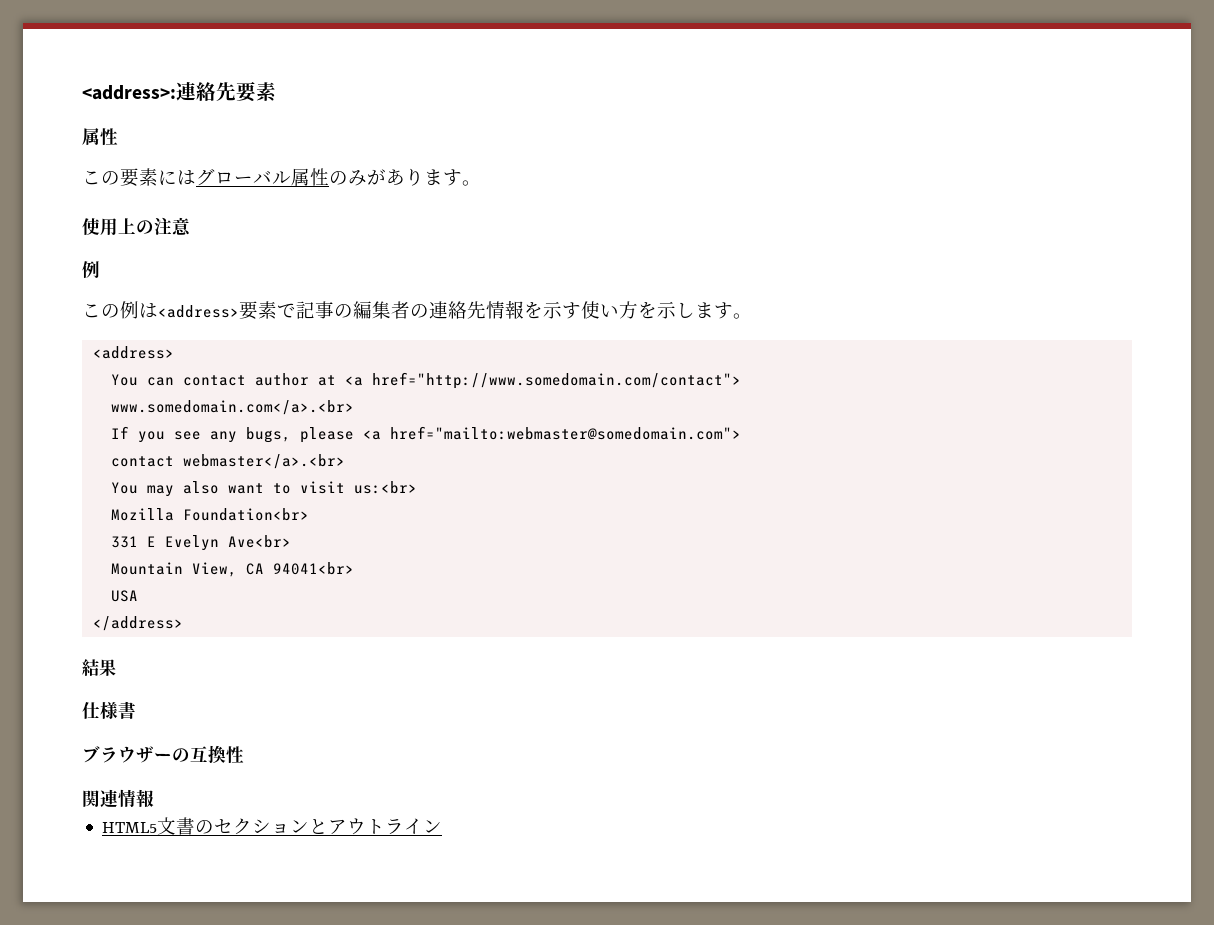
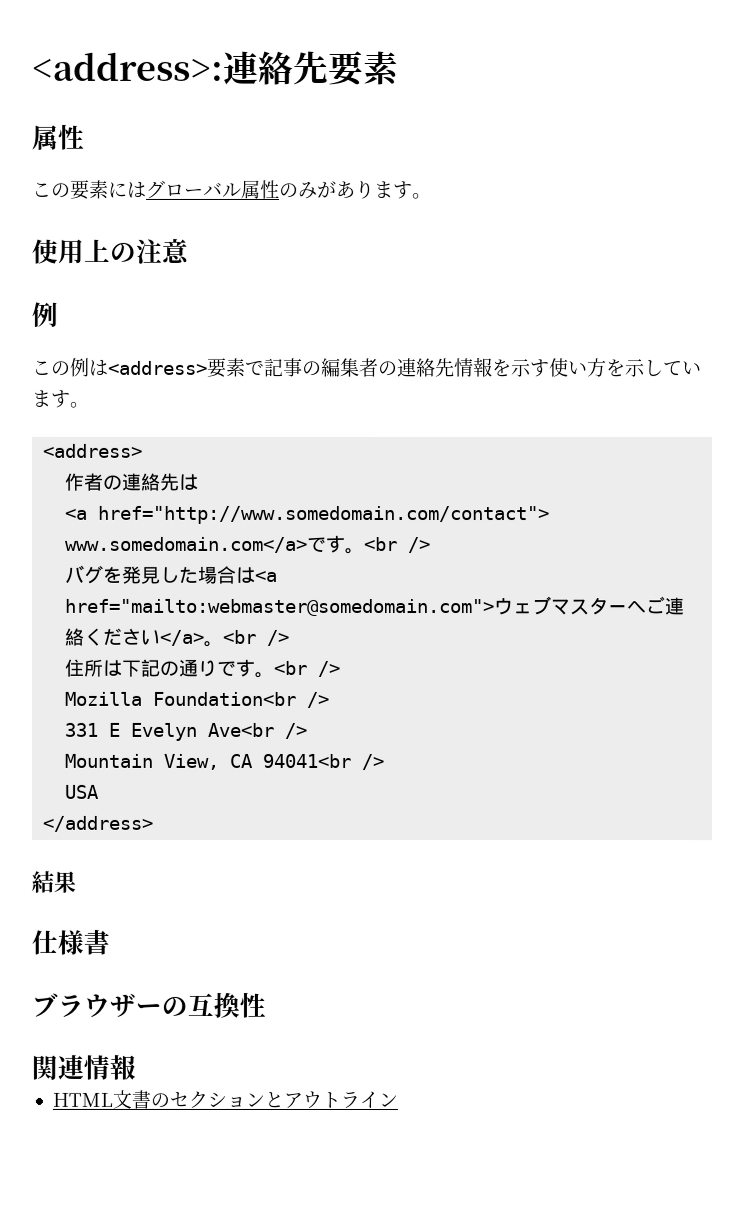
- この例は<address>要素で記事の編集者の連絡先情報を示す使い方を示します。
+ この例は<address>要素で記事の編集者の連絡先情報を示す使い方を示しています。
- You can contact author at <a href="http://www.somedomain.com/contact">
- www.somedomain.com</a>.<br>
- If you see any bugs, please <a href="mailto:webmaster@somedomain.com">
- contact webmaster</a>.<br>
- You may also want to visit us:<br>
+ 作者の連絡先は
+ <a href="http://www.somedomain.com/contact"> www.somedomain.com</a>です。<br />
+ バグを発見した場合は<a href="mailto:webmaster@somedomain.com">ウェブマスターへご連絡ください</a>。<br />
+ 住所は下記の通りです。<br />
- Mozilla Foundation<br>
+ Mozilla Foundation<br />
- 331 E Evelyn Ave<br>
+ 331 E Evelyn Ave<br />
- Mountain View, CA 94041<br>
+ Mountain View, CA 94041<br />
- HTML5文書のセクションとアウトライン
+ HTML文書のセクションとアウトライン

